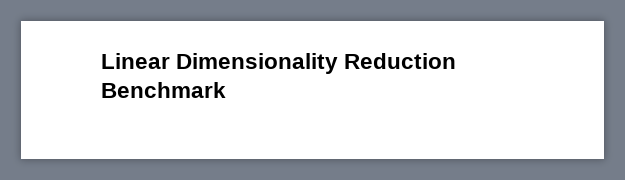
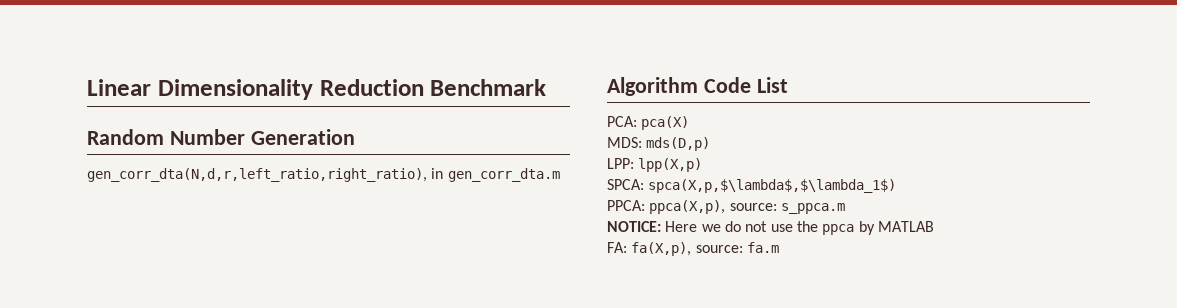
+ Random Number Generation
+ gen_corr_dta(N,d,r,left_ratio,right_ratio), in gen_corr_dta.m
+ Algorithm Code List
+ PCA: pca(X)
+ MDS: mds(D,p)
+ LPP: lpp(X,p)
+ SPCA: spca(X,p,$\lambda$,$\lambda_1$)
+ PPCA: ppca(X,p), source: s_ppca.m
+ NOTICE: Here we do not use the ppca by MATLAB
+ FA: fa(X,p), source: fa.m

